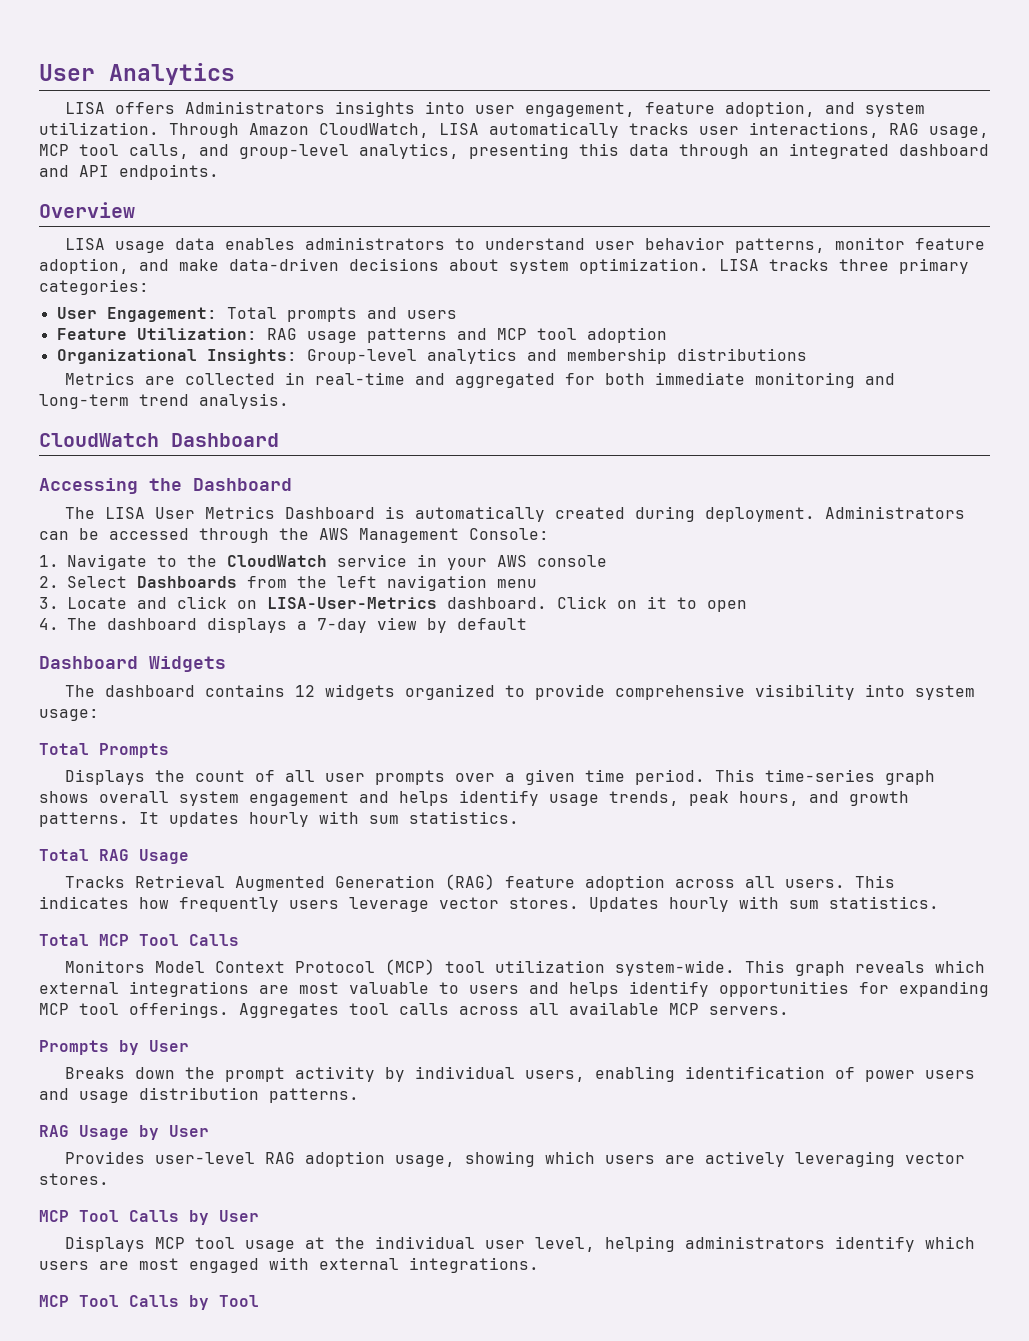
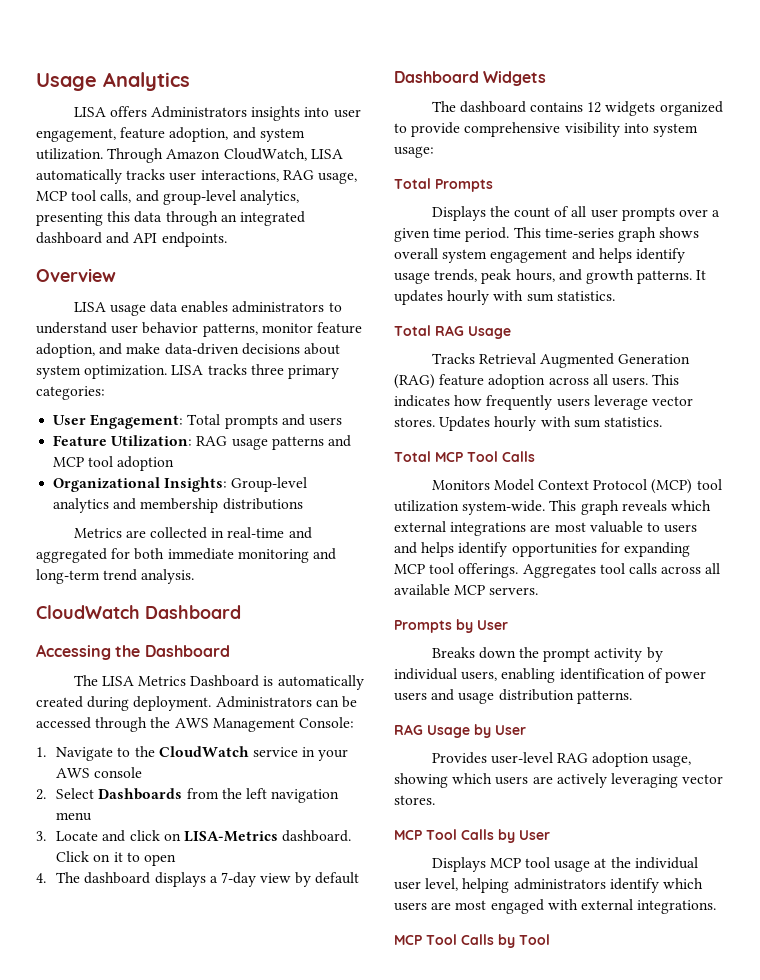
- User Analytics
+ Usage Analytics
- The LISA User Metrics Dashboard is automatically created during deployment.
+ The LISA Metrics Dashboard is automatically created during deployment.
- 3. Locate and click on LISA-User-Metrics dashboard.
+ 3. Locate and click on LISA-Metrics dashboard.

